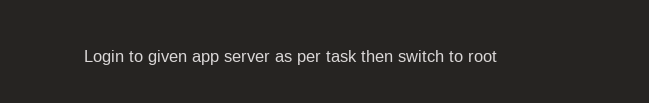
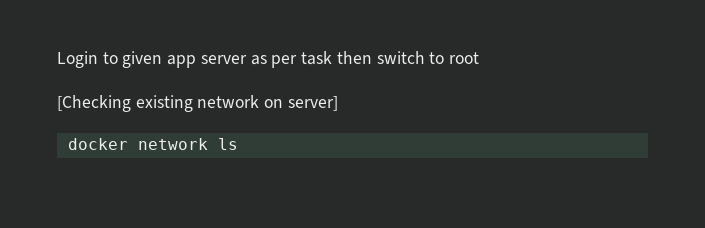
+ [Checking existing network on server]
+ docker network ls

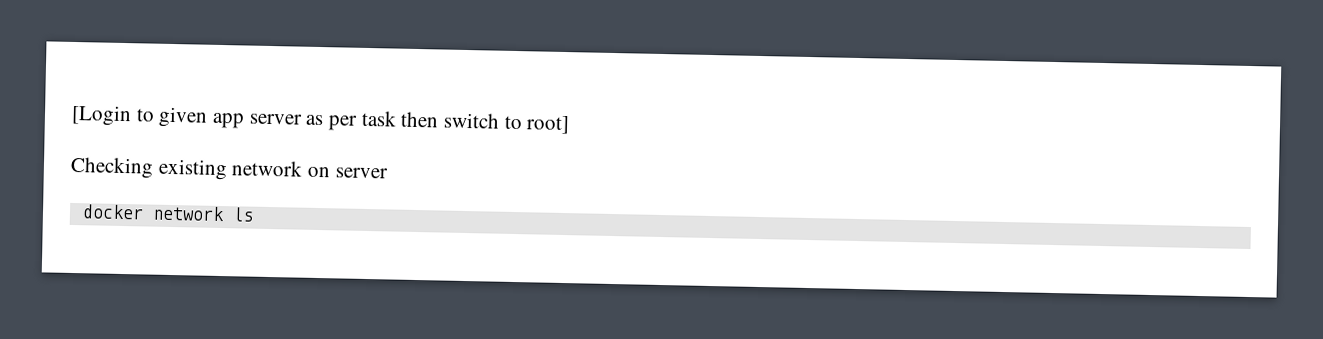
- Login to given app server as per task then switch to root
- [Checking existing network on server]
+ [Login to given app server as per task then switch to root]
+ Checking existing network on server

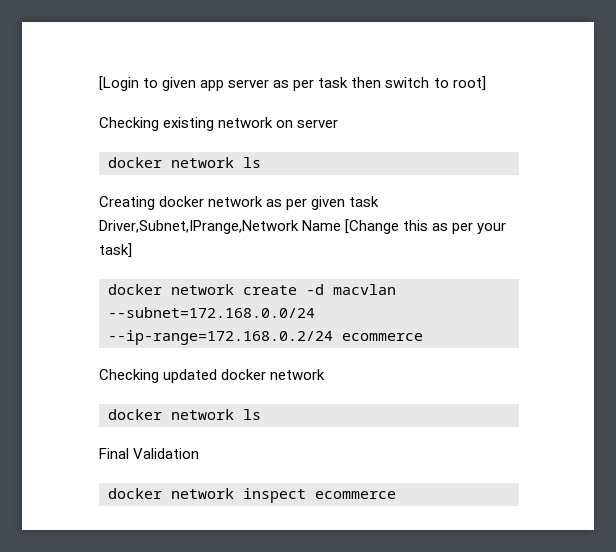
+ Creating docker network as per given task Driver,Subnet,IPrange,Network Name [Change this as per your task]
+ docker network create -d macvlan --subnet=172.168.0.0/24 --ip-range=172.168.0.2/24 ecommerce
+ Checking updated docker network
+ docker network ls
+ Final Validation
+ docker network inspect ecommerce

